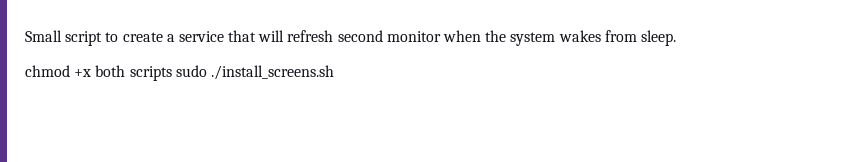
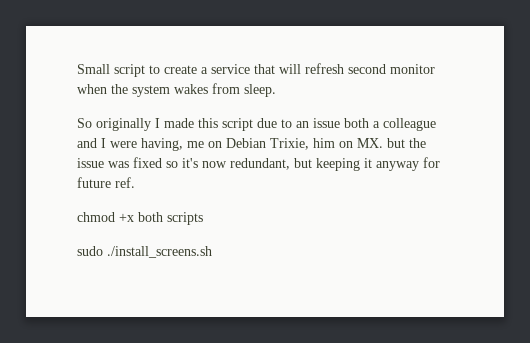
+ So originally I made this script due to an issue both a colleague and I were having, me on Debian Trixie, him on MX. but the issue was fixed so it's now redundant, but keeping it anyway for future ref.
- chmod +x both scripts sudo ./install_screens.sh
+ chmod +x both scripts
+ sudo ./install_screens.sh

